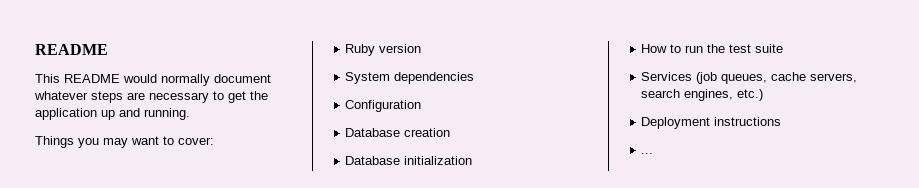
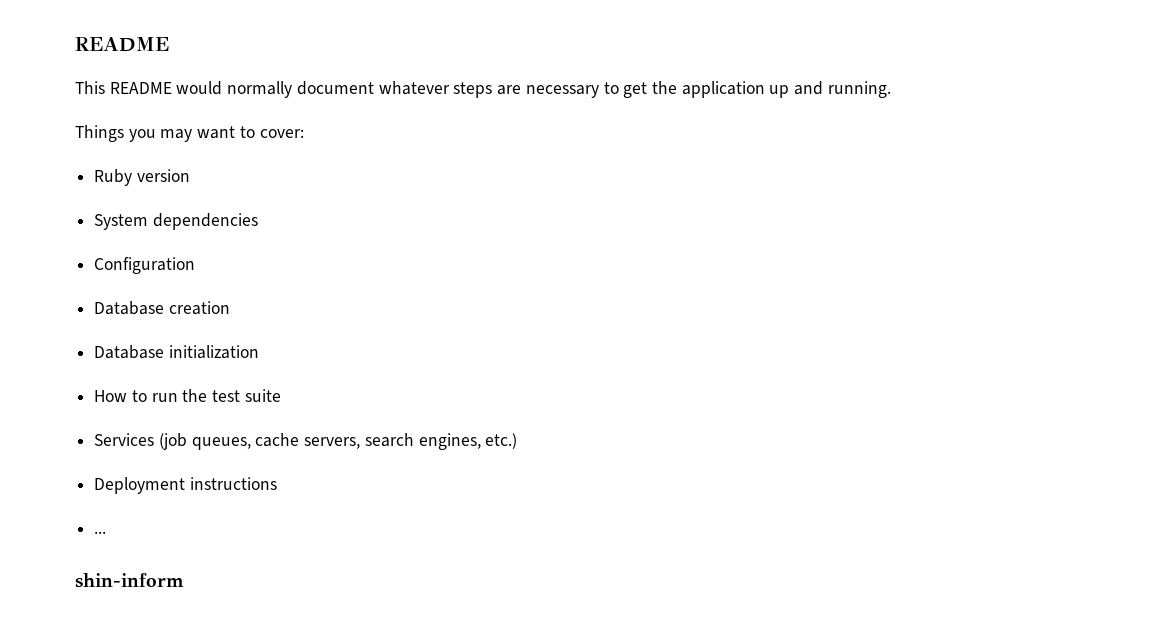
+ shin-inform

